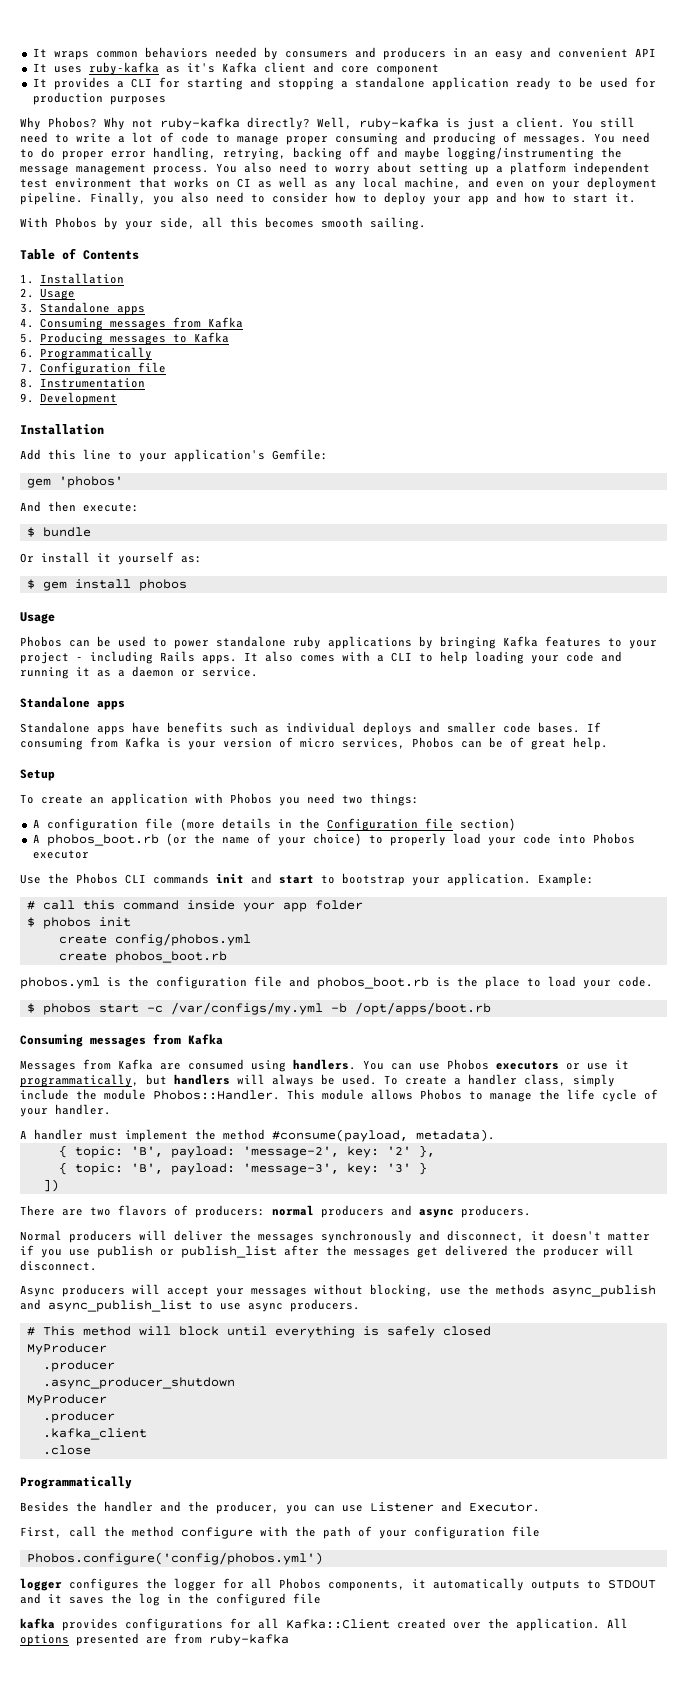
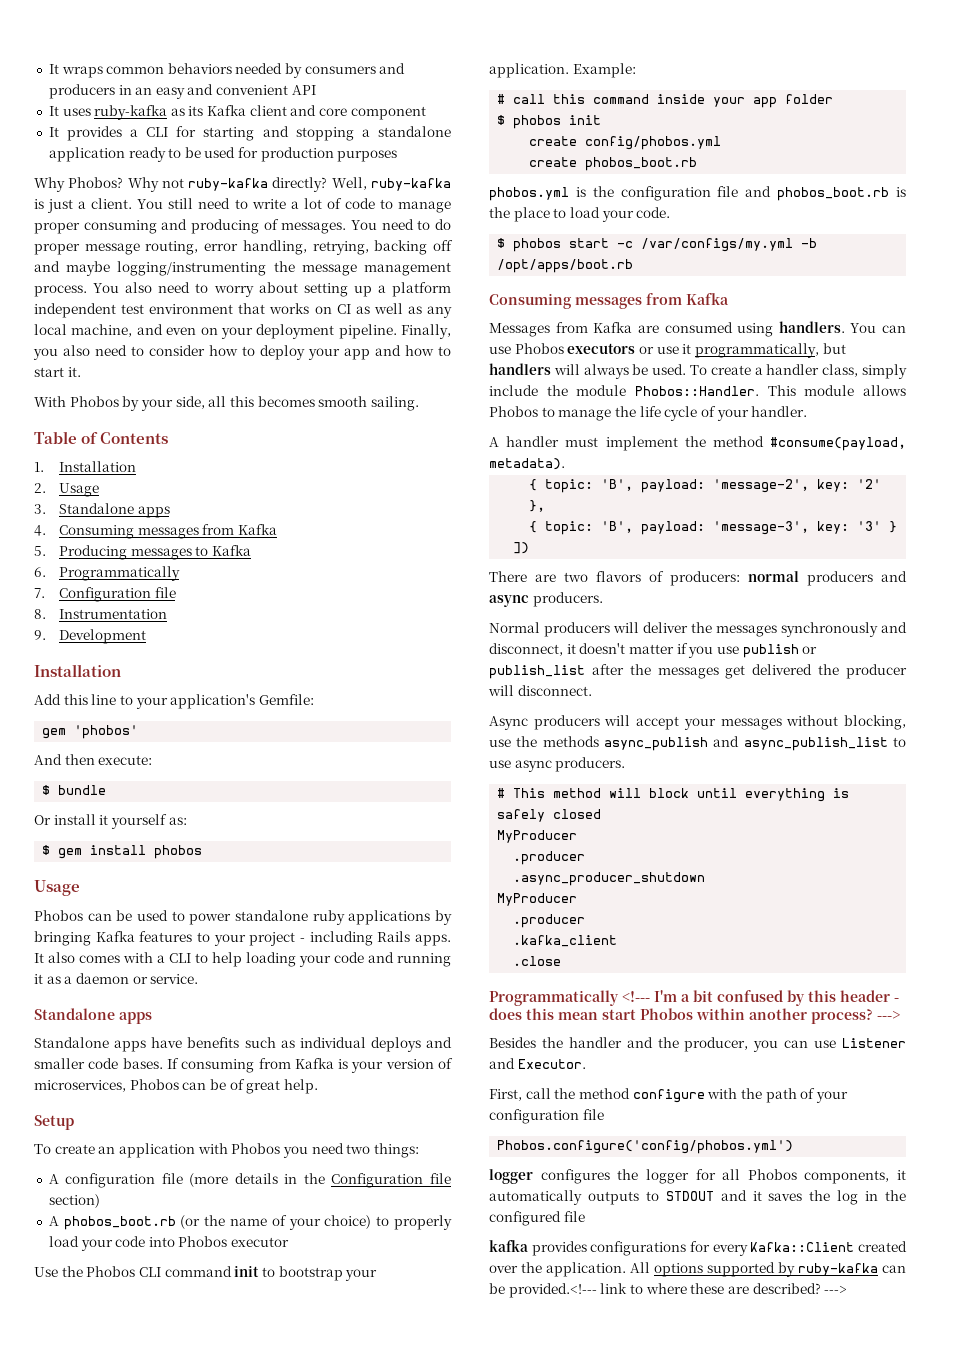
- It uses ruby-kafka as it's Kafka client and core component
+ It uses ruby-kafka as its Kafka client and core component
- You need to do proper error handling, retrying, backing off and maybe logging/instrumenting the message management process.
+ You need to do proper message routing, error handling, retrying, backing off and maybe logging/instrumenting the message management process.
- If consuming from Kafka is your version of micro services, Phobos can be of great help.
+ If consuming from Kafka is your version of microservices, Phobos can be of great help.
- Use the Phobos CLI commands init and start to bootstrap your application.
+ Use the Phobos CLI command init to bootstrap your application.
  .close
- Programmatically
+ Programmatically <!--- I'm a bit confused by this header - does this mean start Phobos within another process? --->
- kafka provides configurations for all Kafka::Client created over the application.
+ kafka provides configurations for every Kafka::Client created over the application.
- All options presented are from ruby-kafka
+ All options supported by ruby-kafka can be provided.<!--- link to where these are described? --->

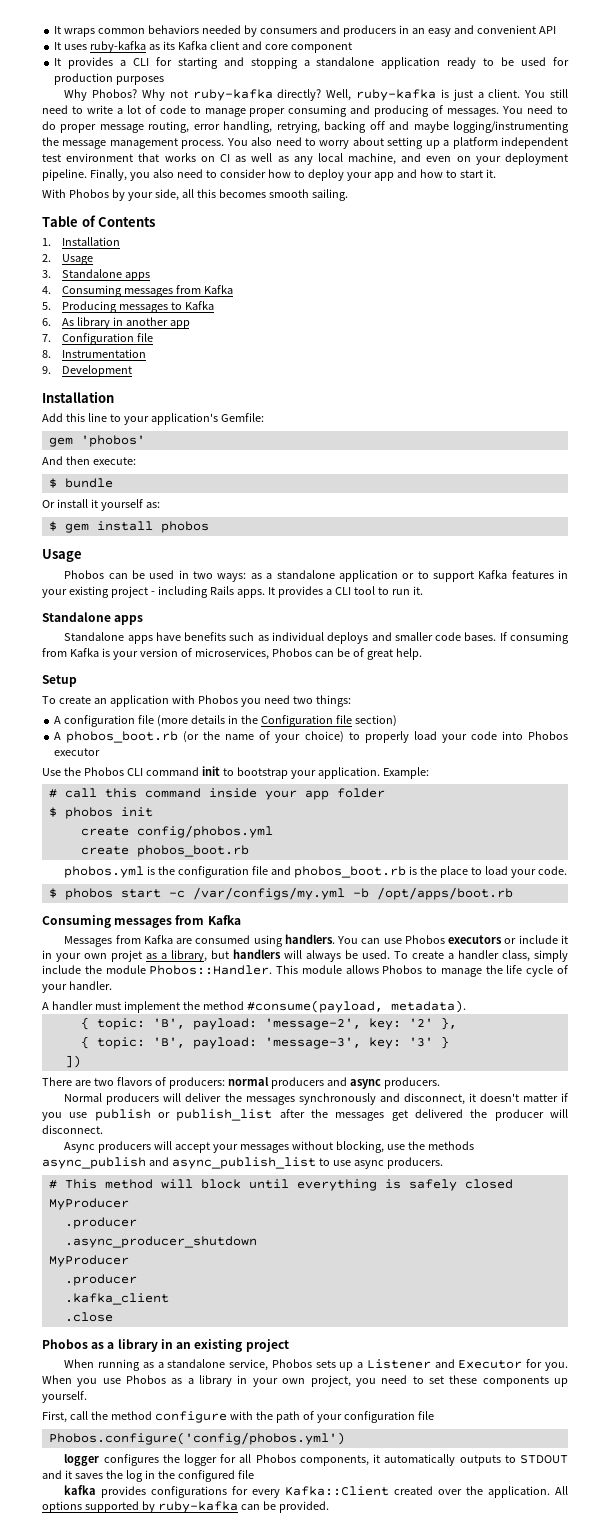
- 6. Programmatically
+ 6. As library in another app
- Phobos can be used to power standalone ruby applications by bringing Kafka features to your project - including Rails apps.
+ Phobos can be used in two ways: as a standalone application or to support Kafka features in your existing project - including Rails apps.
- It also comes with a CLI to help loading your code and running it as a daemon or service.
+ It provides a CLI tool to run it.
- You can use Phobos executors or use it programmatically, but handlers will always be used.
+ You can use Phobos executors or include it in your own projet as a library, but handlers will always be used.
- Programmatically <!--- I'm a bit confused by this header - does this mean start Phobos within another process? --->
- Besides the handler and the producer, you can use Listener and Executor.
+ Phobos as a library in an existing project
+ When running as a standalone service, Phobos sets up a Listener and Executor for you. When you use Phobos as a library in your own project, you need to set these components up yourself.
- All options supported by ruby-kafka can be provided.<!--- link to where these are described? --->
+ All options supported by ruby-kafka can be provided.

